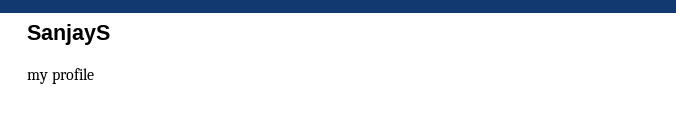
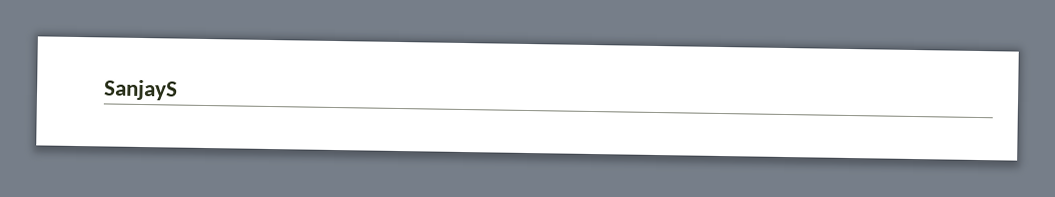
- my profile

